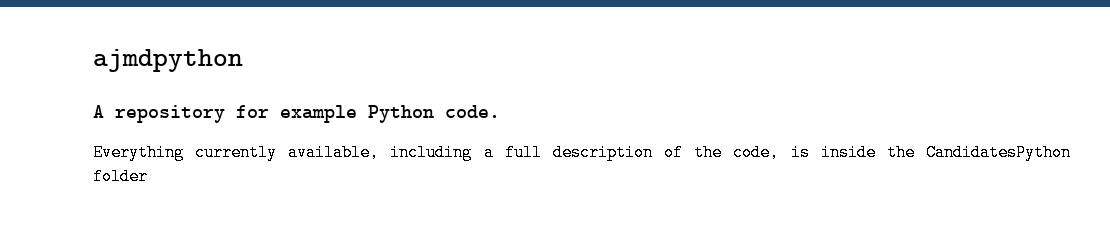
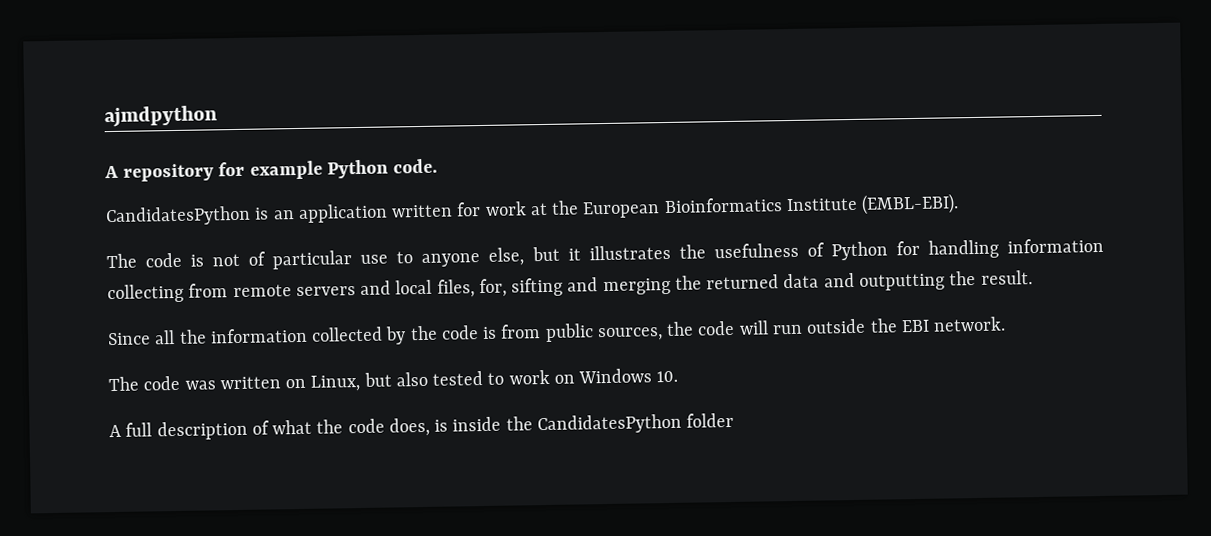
- Everything currently available, including a full description of the code, is inside the CandidatesPython folder
+ CandidatesPython is an application written for work at the European Bioinformatics Institute (EMBL-EBI).
+ The code is not of particular use to anyone else, but it illustrates the usefulness of Python for handling information collecting from remote servers and local files, for, sifting and merging the returned data and outputting the result.
+ Since all the information collected by the code is from public sources, the code will run outside the EBI network.
+ The code was written on Linux, but also tested to work on Windows 10.
+ A full description of what the code does, is inside the CandidatesPython folder

